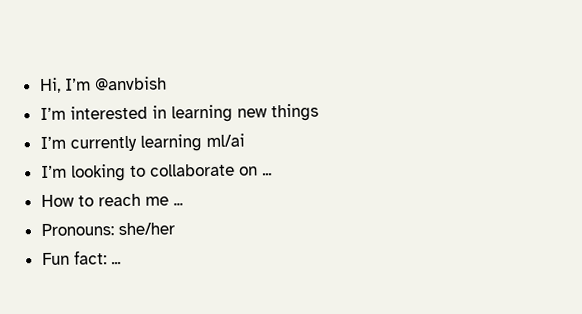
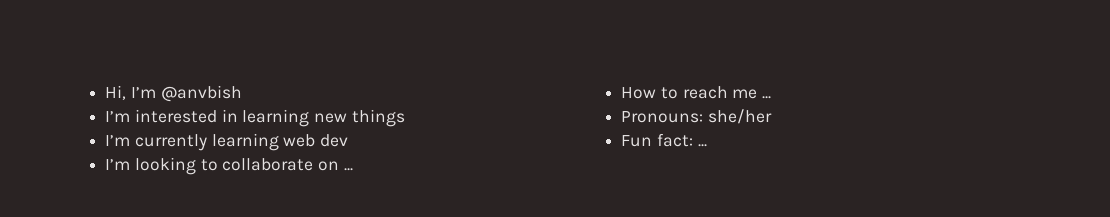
- I’m currently learning ml/ai
+ I’m currently learning web dev

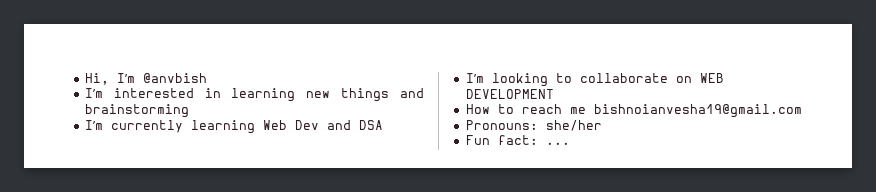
- I’m interested in learning new things
+ I’m interested in learning new things and brainstorming
- I’m currently learning web dev
+ I’m currently learning Web Dev and DSA
- I’m looking to collaborate on ...
+ I’m looking to collaborate on WEB DEVELOPMENT
- How to reach me ...
+ How to reach me bishnoianvesha19@gmail.com

